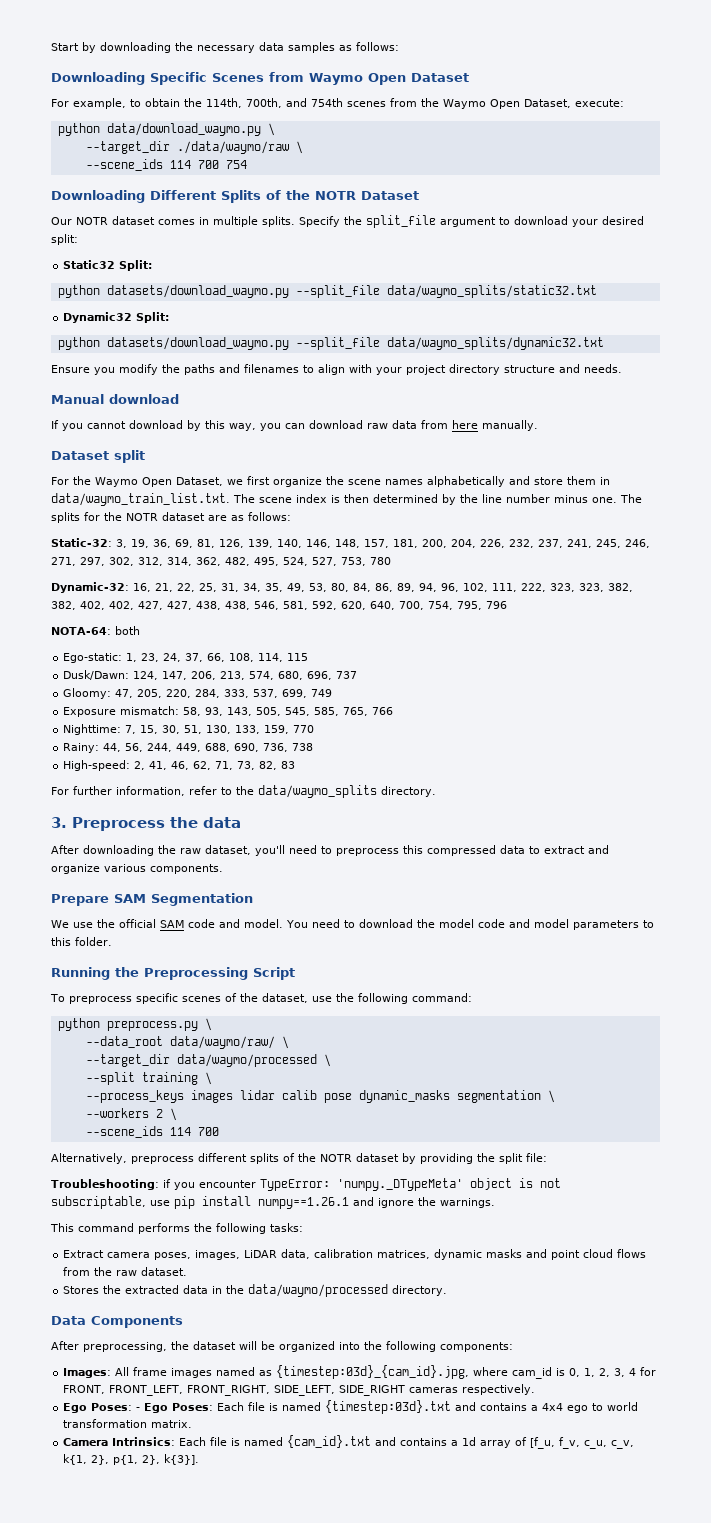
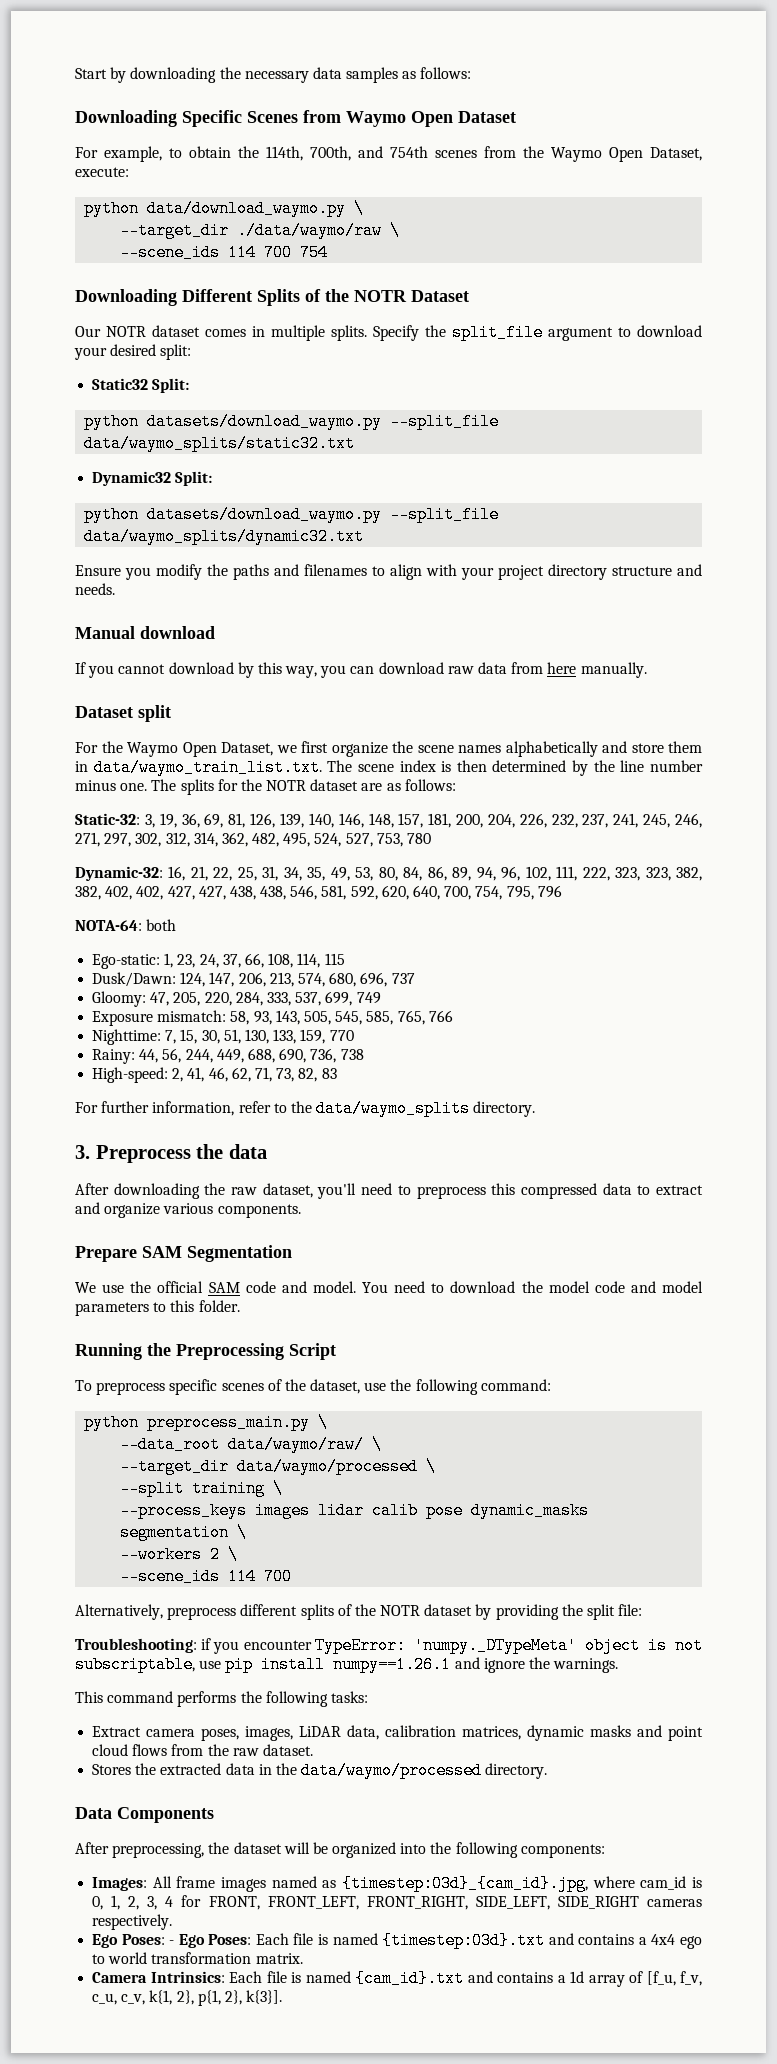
- python preprocess.py \
+ python preprocess_main.py \

